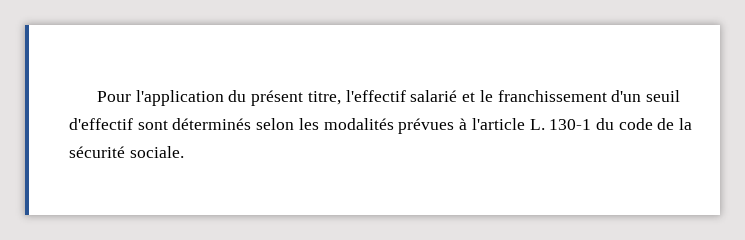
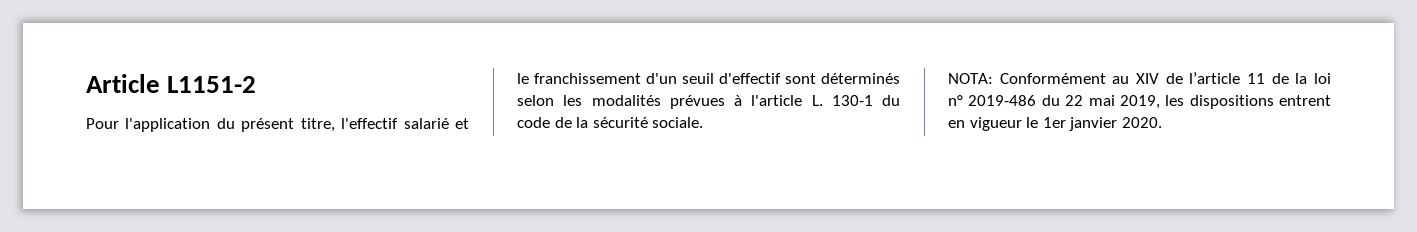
+ Article L1151-2
+ NOTA: Conformément au XIV de l’article 11 de la loi n° 2019-486 du 22 mai 2019, les dispositions entrent en vigueur le 1er janvier 2020.

